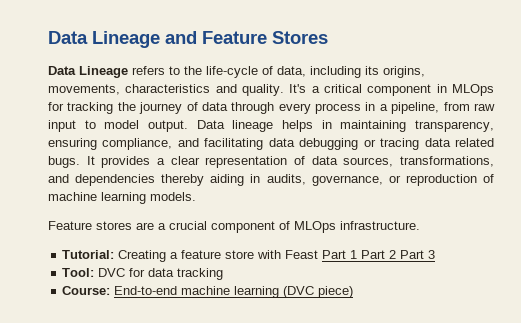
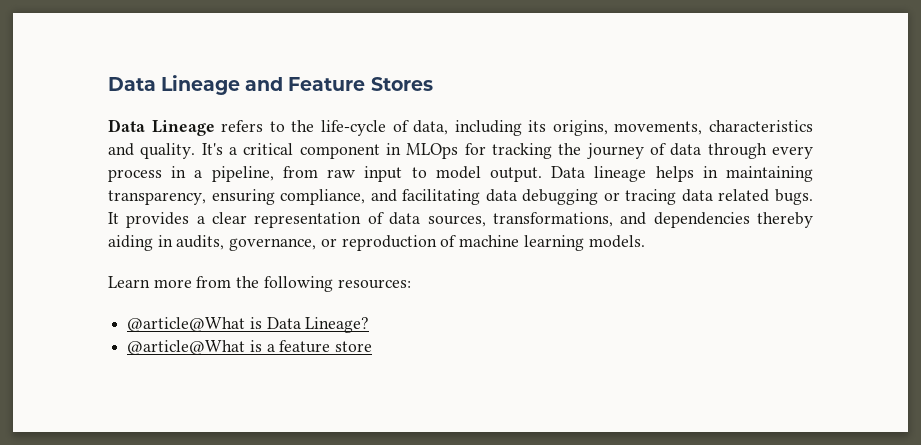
- Feature stores are a crucial component of MLOps infrastructure.
- Tutorial: Creating a feature store with Feast Part 1 Part 2 Part 3
- Tool: DVC for data tracking
- Course: End-to-end machine learning (DVC piece)
+ Learn more from the following resources:
+ @article@What is Data Lineage?
+ @article@What is a feature store

